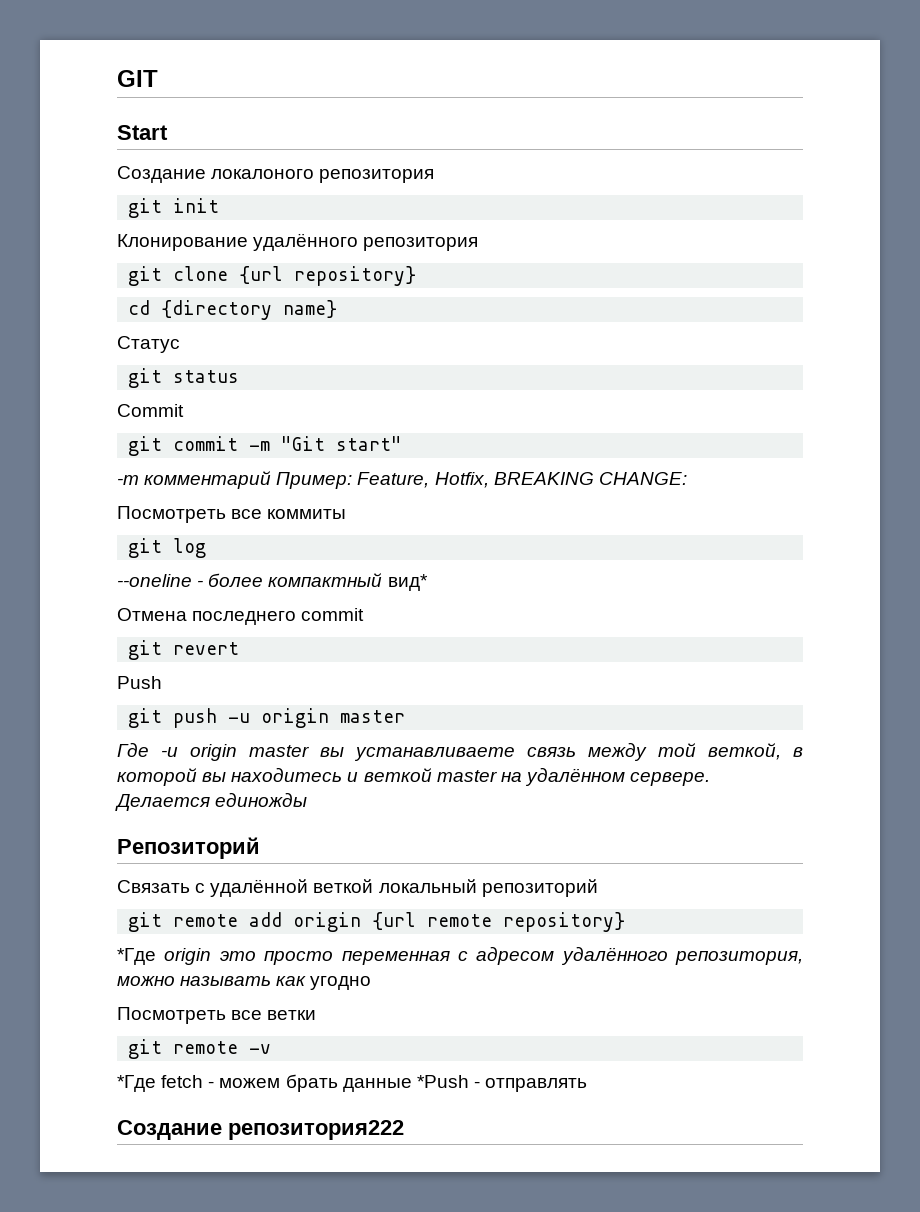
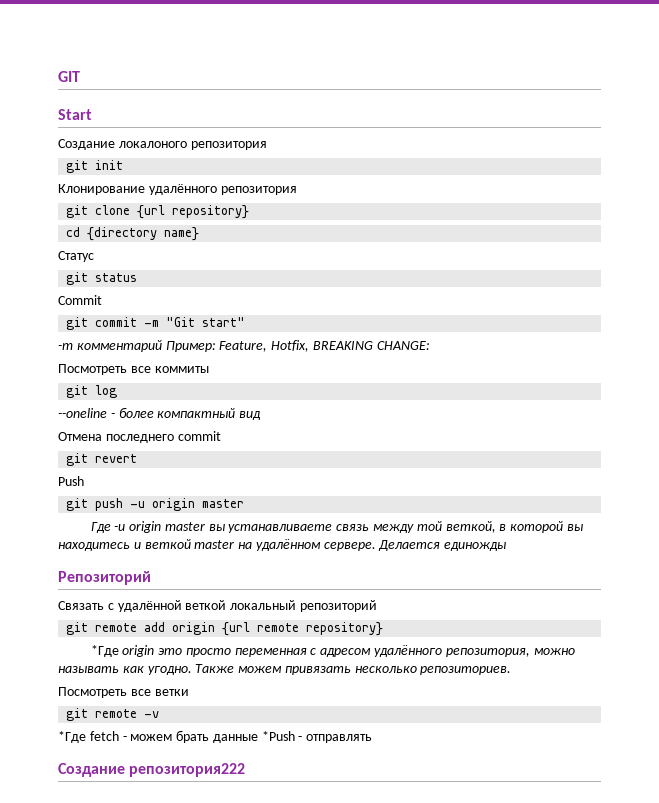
- --oneline - более компактный вид*
+ --oneline - более компактный вид
- *Где origin это просто переменная с адресом удалённого репозитория, можно называть как угодно
+ *Где origin это просто переменная с адресом удалённого репозитория, можно называть как угодно. Также можем привязать несколько репозиториев.

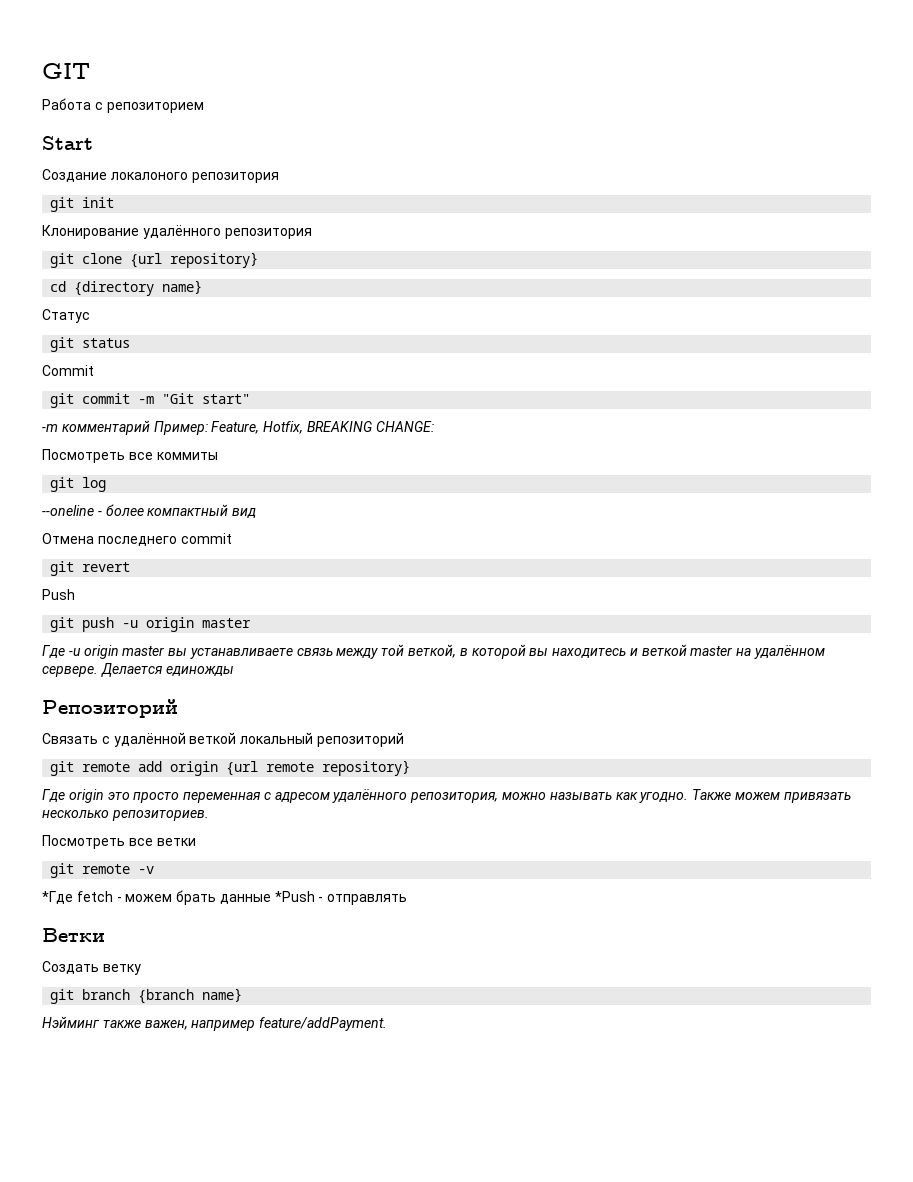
+ Работа с репозиторием
- *Где origin это просто переменная с адресом удалённого репозитория, можно называть как угодно.
+ Где origin это просто переменная с адресом удалённого репозитория, можно называть как угодно.
- Создание репозитория222
+ Ветки
+ Создать ветку
+ git branch {branch name}
+ Нэйминг также важен, например feature/addPayment.

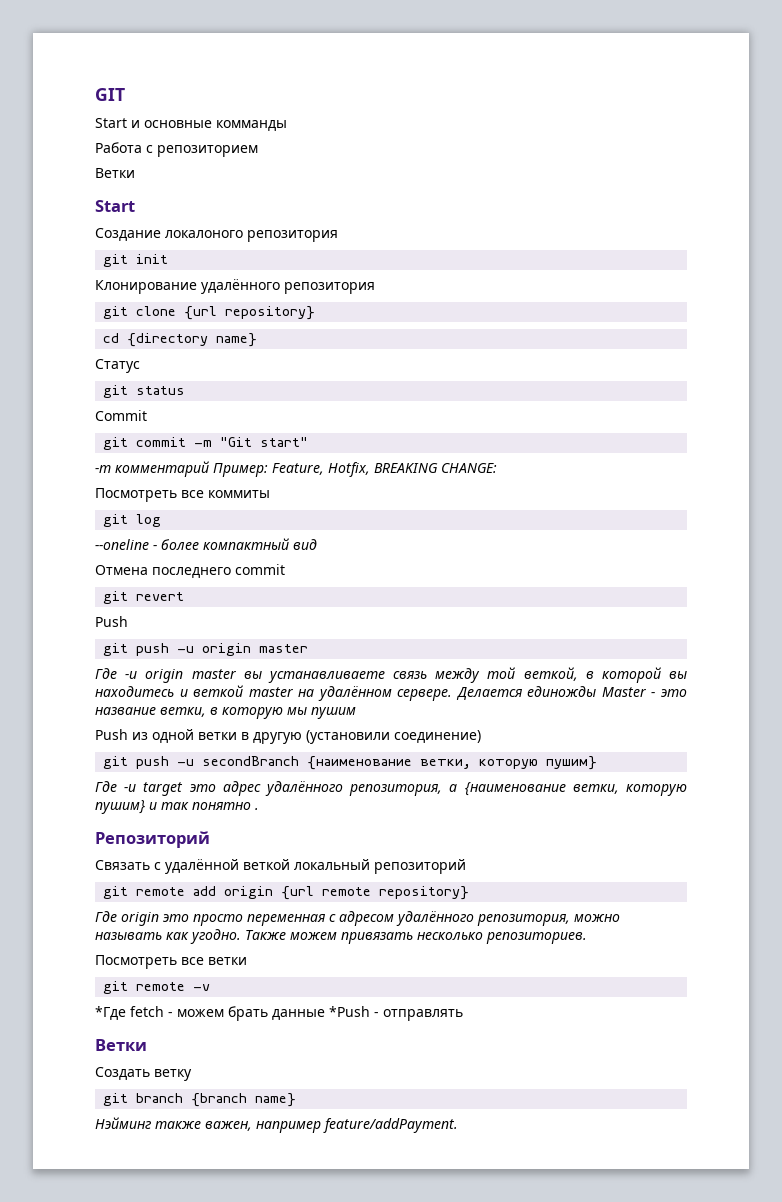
+ Start и основные комманды
  Работа с репозиторием
+ Ветки
- Делается единожды
+ Делается единожды Master - это название ветки, в которую мы пушим
+ Push из одной ветки в другую (установили соединение)
+ git push -u secondBranch {наименование ветки, которую пушим}
+ Где -u target это адрес удалённого репозитория, а {наименование ветки, которую пушим} и так понятно .

